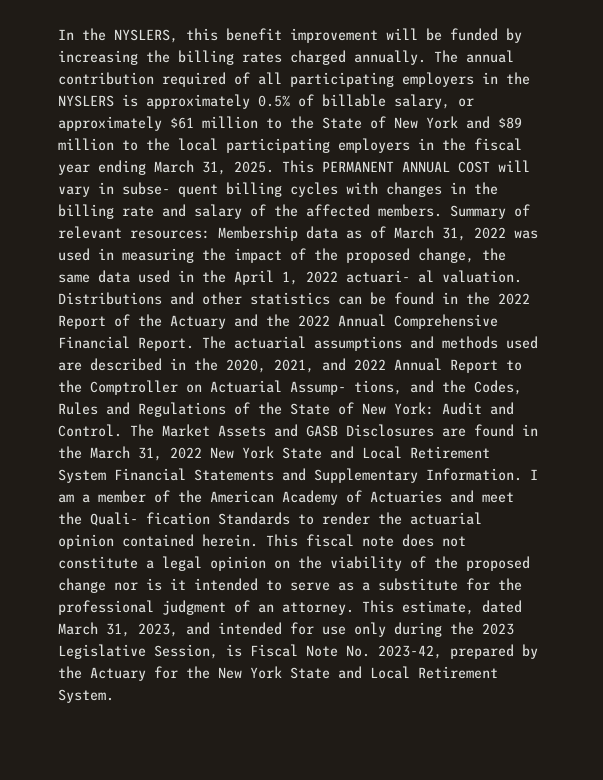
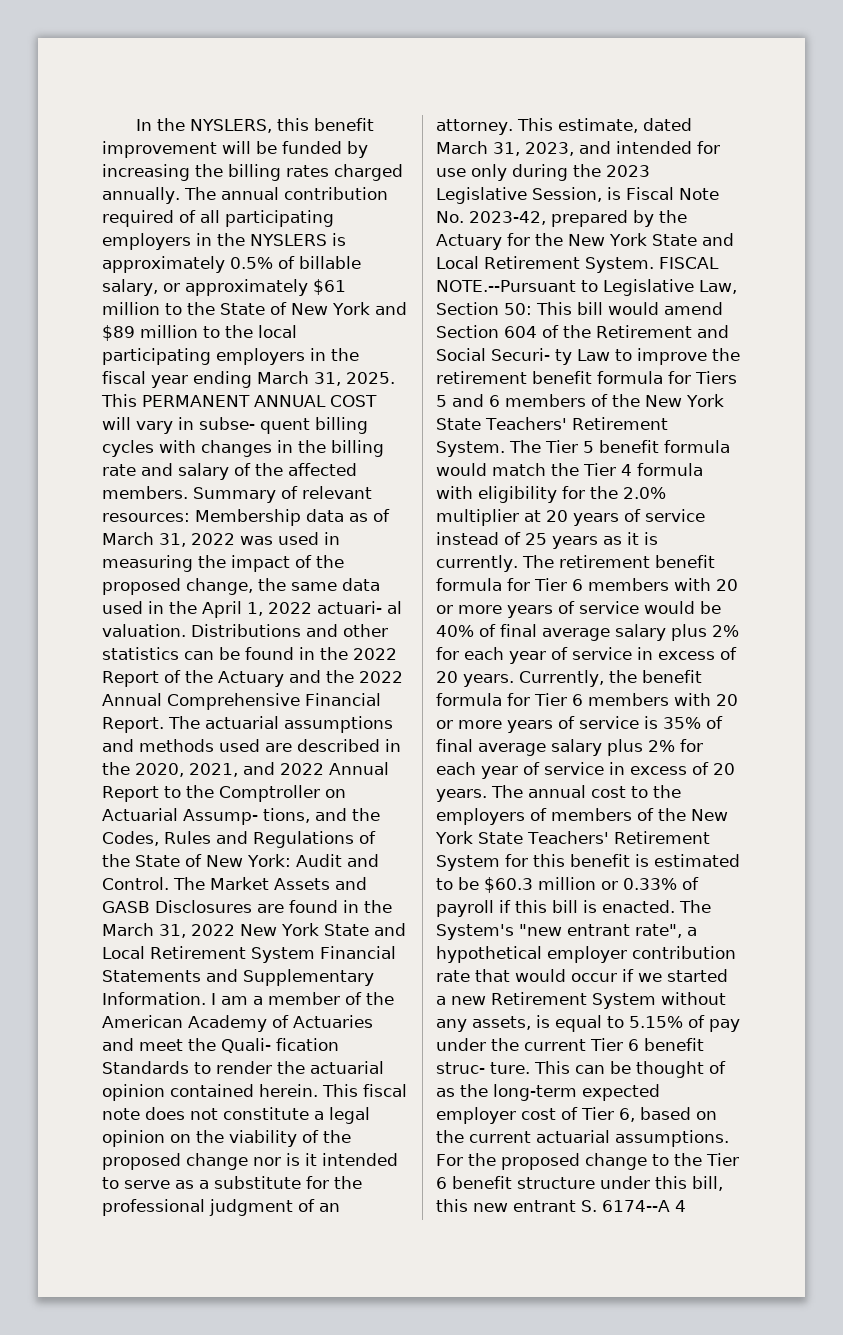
+ FISCAL NOTE.--Pursuant to Legislative Law, Section 50: This bill would amend Section 604 of the Retirement and Social Securi- ty Law to improve the retirement benefit formula for Tiers 5 and 6 members of the New York State Teachers' Retirement System. The Tier 5 benefit formula would match the Tier 4 formula with eligibility for the 2.0% multiplier at 20 years of service instead of 25 years as it is currently. The retirement benefit formula for Tier 6 members with 20 or more years of service would be 40% of final average salary plus 2% for each year of service in excess of 20 years. Currently, the benefit formula for Tier 6 members with 20 or more years of service is 35% of final average salary plus 2% for each year of service in excess of 20 years. The annual cost to the employers of members of the New York State Teachers' Retirement System for this benefit is estimated to be $60.3 million or 0.33% of payroll if this bill is enacted. The System's "new entrant rate", a hypothetical employer contribution rate that would occur if we started a new Retirement System without any assets, is equal to 5.15% of pay under the current Tier 6 benefit struc- ture. This can be thought of as the long-term expected employer cost of Tier 6, based on the current actuarial assumptions. For the proposed change to the Tier 6 benefit structure under this bill, this new entrant S. 6174--A 4

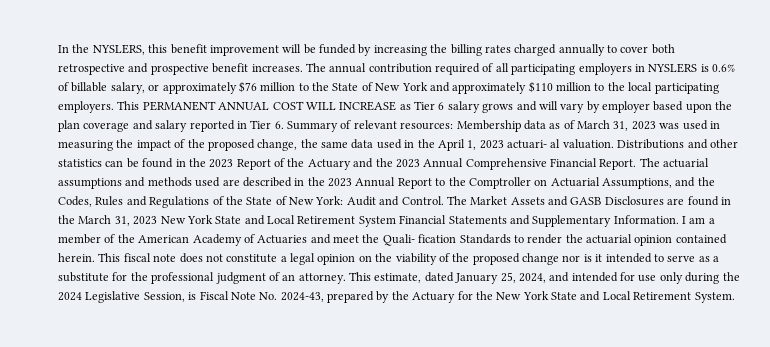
- In the NYSLERS, this benefit improvement will be funded by increasing the billing rates charged annually.
+ In the NYSLERS, this benefit improvement will be funded by increasing the billing rates charged annually to cover both retrospective and prospective benefit increases.
- The annual contribution required of all participating employers in the NYSLERS is approximately 0.5% of billable salary, or approximately $61 million to the State of New York and $89 million to the local participating employers in the fiscal year ending March 31, 2025. This PERMANENT ANNUAL COST will vary in subse- quent billing cycles with changes in the billing rate and salary of the affected members. Summary of relevant resources: Membership data as of March 31, 2022 was used in measuring the impact of the proposed change, the same data used in the April 1, 2022 actuari- al valuation.
+ The annual contribution required of all participating employers in NYSLERS is 0.6% of billable salary, or approximately $76 million to the State of New York and approximately $110 million to the local participating employers. This PERMANENT ANNUAL COST WILL INCREASE as Tier 6 salary grows and will vary by employer based upon the plan coverage and salary reported in Tier 6. Summary of relevant resources: Membership data as of March 31, 2023 was used in measuring the impact of the proposed change, the same data used in the April 1, 2023 actuari- al valuation.
- Distributions and other statistics can be found in the 2022 Report of the Actuary and the 2022 Annual Comprehensive Financial Report.
+ Distributions and other statistics can be found in the 2023 Report of the Actuary and the 2023 Annual Comprehensive Financial Report.
- The actuarial assumptions and methods used are described in the 2020, 2021, and 2022 Annual Report to the Comptroller on Actuarial Assump- tions, and the Codes, Rules and Regulations of the State of New York: Audit and Control.
+ The actuarial assumptions and methods used are described in the 2023 Annual Report to the Comptroller on Actuarial Assumptions, and the Codes, Rules and Regulations of the State of New York: Audit and Control.
- The Market Assets and GASB Disclosures are found in the March 31, 2022 New York State and Local Retirement System Financial Statements and Supplementary Information.
+ The Market Assets and GASB Disclosures are found in the March 31, 2023 New York State and Local Retirement System Financial Statements and Supplementary Information.
- This estimate, dated March 31, 2023, and intended for use only during the 2023 Legislative Session, is Fiscal Note No. 2023-42, prepared by the Actuary for the New York State and Local Retirement System. FISCAL NOTE.--Pursuant to Legislative Law, Section 50: This bill would amend Section 604 of the Retirement and Social Securi- ty Law to improve the retirement benefit formula for Tiers 5 and 6 members of the New York State Teachers' Retirement System. The Tier 5 benefit formula would match the Tier 4 formula with eligibility for the 2.0% multiplier at 20 years of service instead of 25 years as it is currently. The retirement benefit formula for Tier 6 members with 20 or more years of service would be 40% of final average salary plus 2% for each year of service in excess of 20 years. Currently, the benefit formula for Tier 6 members with 20 or more years of service is 35% of final average salary plus 2% for each year of service in excess of 20 years. The annual cost to the employers of members of the New York State Teachers' Retirement System for this benefit is estimated to be $60.3 million or 0.33% of payroll if this bill is enacted. The System's "new entrant rate", a hypothetical employer contribution rate that would occur if we started a new Retirement System without any assets, is equal to 5.15% of pay under the current Tier 6 benefit struc- ture. This can be thought of as the long-term expected employer cost of Tier 6, based on the current actuarial assumptions. For the proposed change to the Tier 6 benefit structure under this bill, this new entrant S. 6174--A 4
+ This estimate, dated January 25, 2024, and intended for use only during the 2024 Legislative Session, is Fiscal Note No. 2024-43, prepared by the Actuary for the New York State and Local Retirement System.

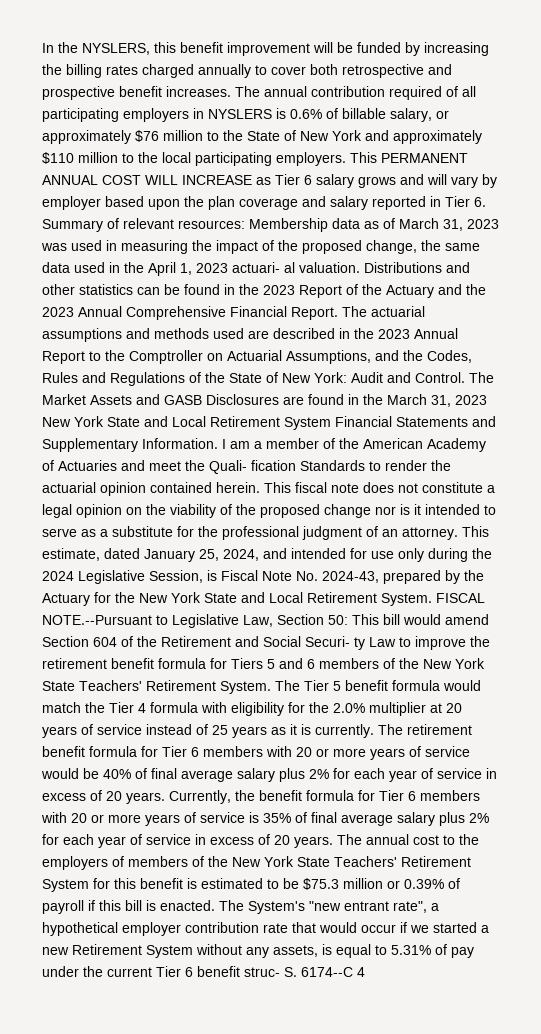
+ FISCAL NOTE.--Pursuant to Legislative Law, Section 50: This bill would amend Section 604 of the Retirement and Social Securi- ty Law to improve the retirement benefit formula for Tiers 5 and 6 members of the New York State Teachers' Retirement System. The Tier 5 benefit formula would match the Tier 4 formula with eligibility for the 2.0% multiplier at 20 years of service instead of 25 years as it is currently. The retirement benefit formula for Tier 6 members with 20 or more years of service would be 40% of final average salary plus 2% for each year of service in excess of 20 years. Currently, the benefit formula for Tier 6 members with 20 or more years of service is 35% of final average salary plus 2% for each year of service in excess of 20 years. The annual cost to the employers of members of the New York State Teachers' Retirement System for this benefit is estimated to be $75.3 million or 0.39% of payroll if this bill is enacted. The System's "new entrant rate", a hypothetical employer contribution rate that would occur if we started a new Retirement System without any assets, is equal to 5.31% of pay under the current Tier 6 benefit struc- S. 6174--C 4

